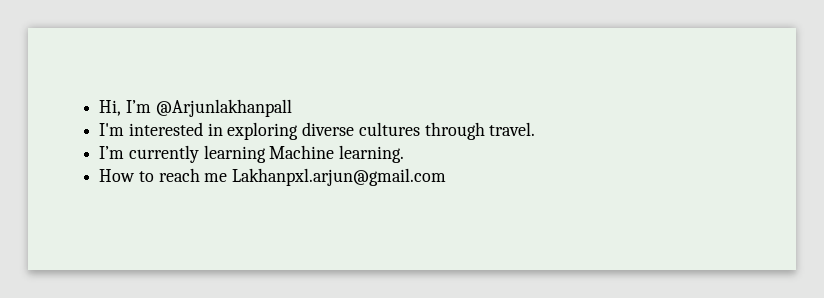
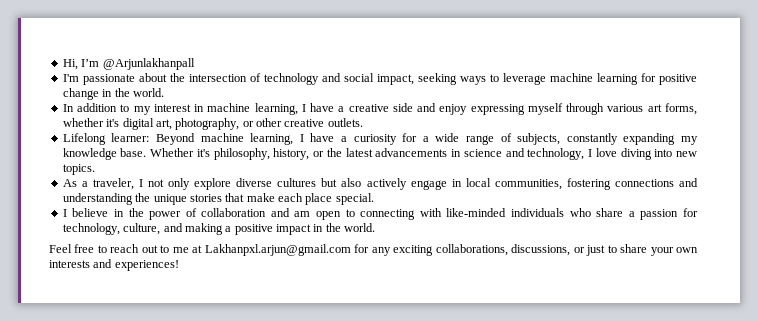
- I'm interested in exploring diverse cultures through travel.
- I’m currently learning Machine learning.
- How to reach me Lakhanpxl.arjun@gmail.com
+ I'm passionate about the intersection of technology and social impact, seeking ways to leverage machine learning for positive change in the world.
+ In addition to my interest in machine learning, I have a creative side and enjoy expressing myself through various art forms, whether it's digital art, photography, or other creative outlets.
+ Lifelong learner: Beyond machine learning, I have a curiosity for a wide range of subjects, constantly expanding my knowledge base. Whether it's philosophy, history, or the latest advancements in science and technology, I love diving into new topics.
+ As a traveler, I not only explore diverse cultures but also actively engage in local communities, fostering connections and understanding the unique stories that make each place special.
+ I believe in the power of collaboration and am open to connecting with like-minded individuals who share a passion for technology, culture, and making a positive impact in the world.
+ Feel free to reach out to me at Lakhanpxl.arjun@gmail.com for any exciting collaborations, discussions, or just to share your own interests and experiences!

